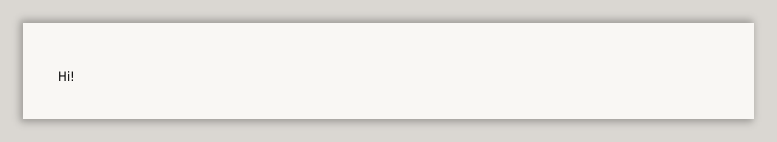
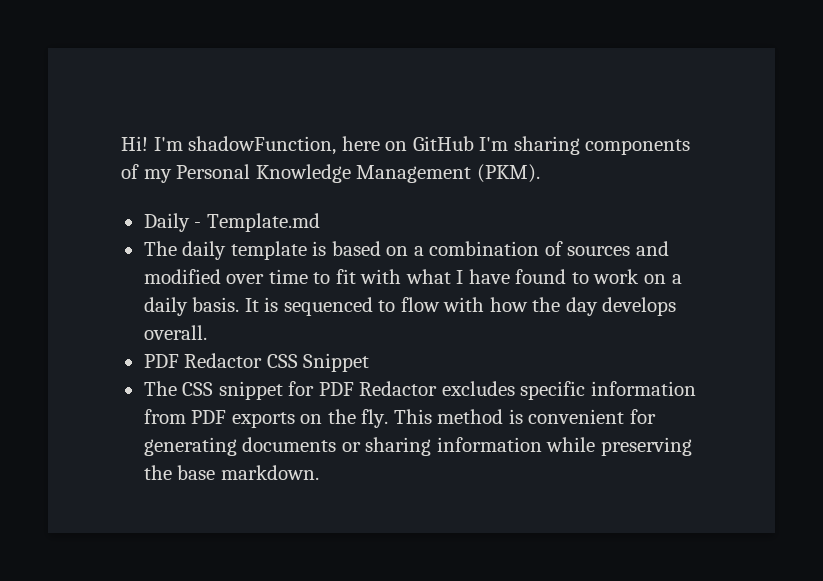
+ I'm shadowFunction, here on GitHub I'm sharing components of my Personal Knowledge Management (PKM).
+ Daily - Template.md
+ The daily template is based on a combination of sources and modified over time to fit with what I have found to work on a daily basis. It is sequenced to flow with how the day develops overall.
+ PDF Redactor CSS Snippet
+ The CSS snippet for PDF Redactor excludes specific information from PDF exports on the fly. This method is convenient for generating documents or sharing information while preserving the base markdown.

